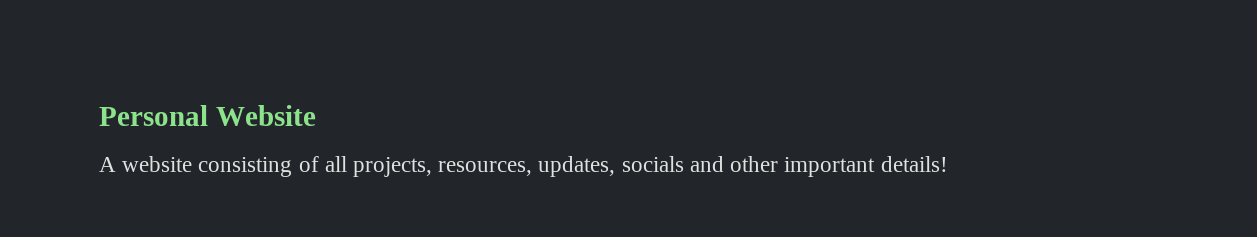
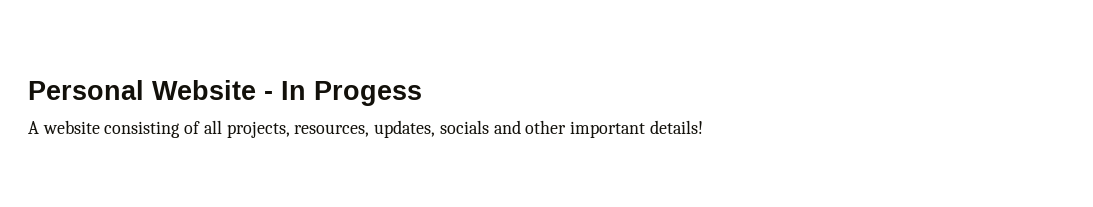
- Personal Website
+ Personal Website - In Progess

